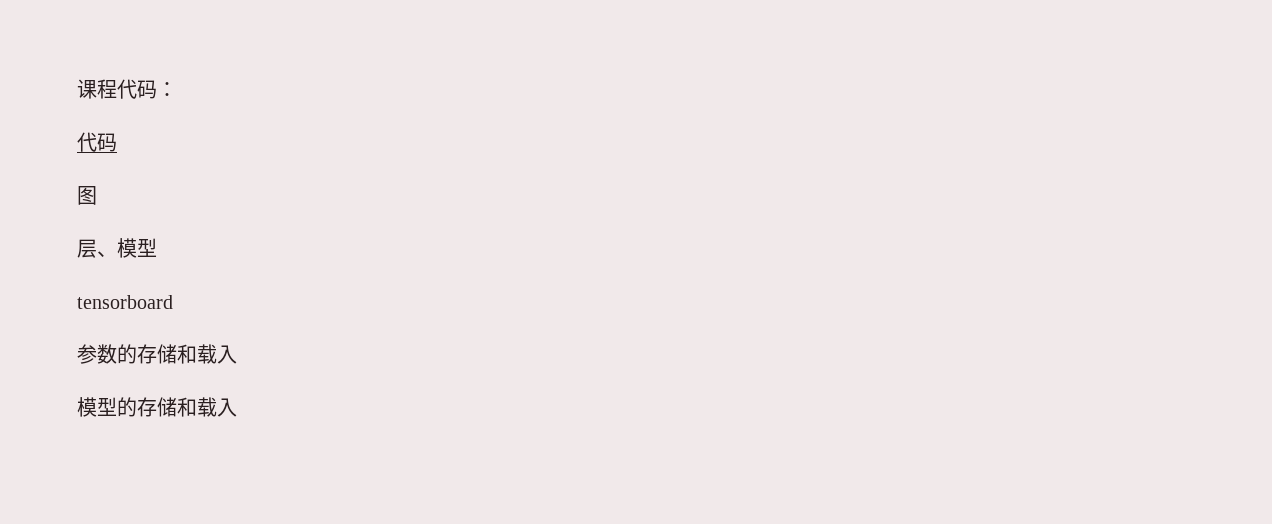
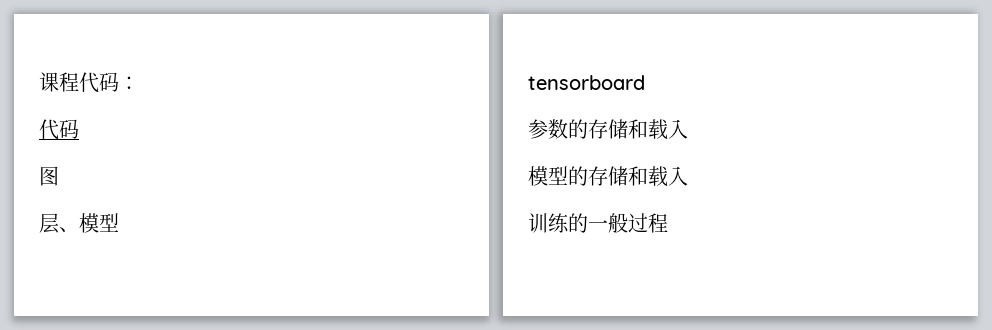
+ 训练的一般过程

